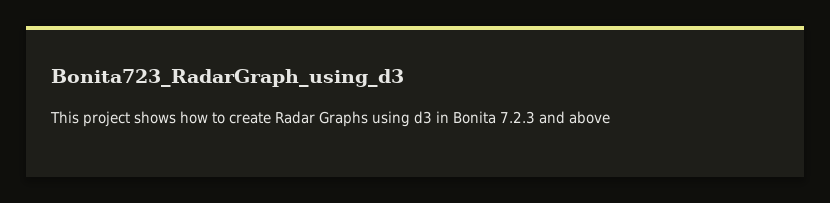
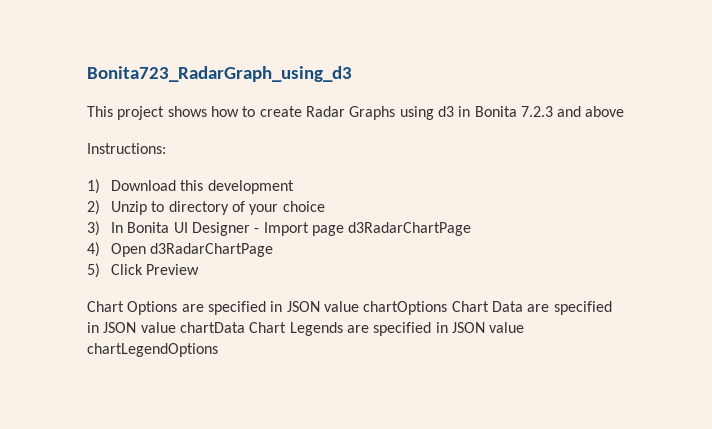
+ Instructions:
+ 1) Download this development
+ 2) Unzip to directory of your choice
+ 3) In Bonita UI Designer - Import page d3RadarChartPage
+ 4) Open d3RadarChartPage
+ 5) Click Preview
+ Chart Options are specified in JSON value chartOptions Chart Data are specified in JSON value chartData Chart Legends are specified in JSON value chartLegendOptions

